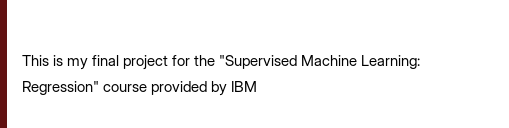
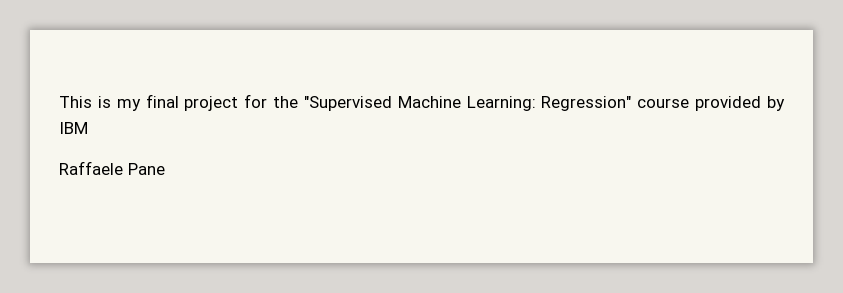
+ Raffaele Pane

